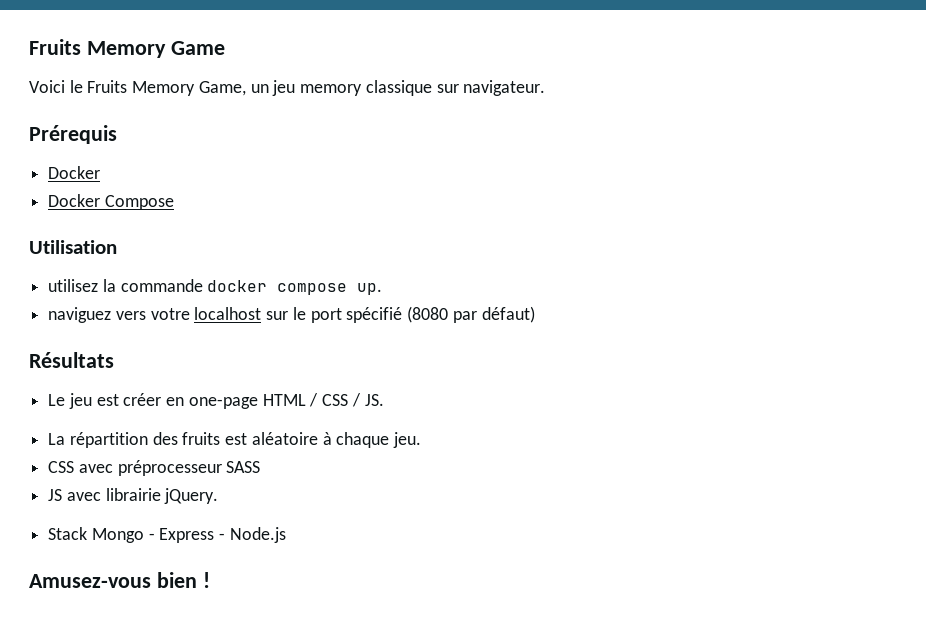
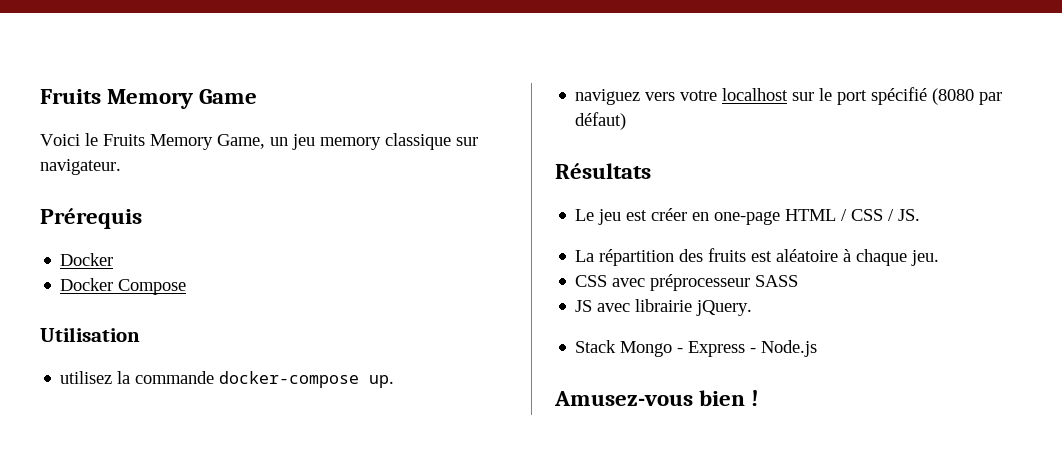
- utilisez la commande docker compose up.
+ utilisez la commande docker-compose up.

